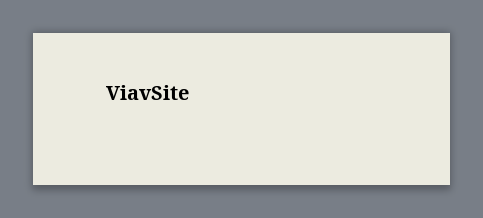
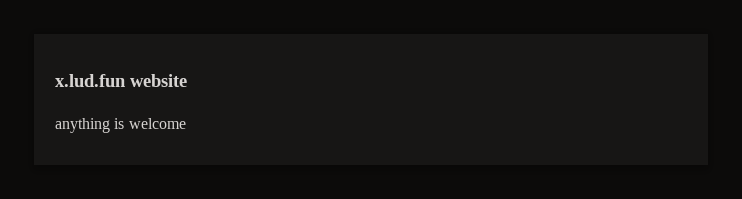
- ViavSite
+ x.lud.fun website
+ anything is welcome

